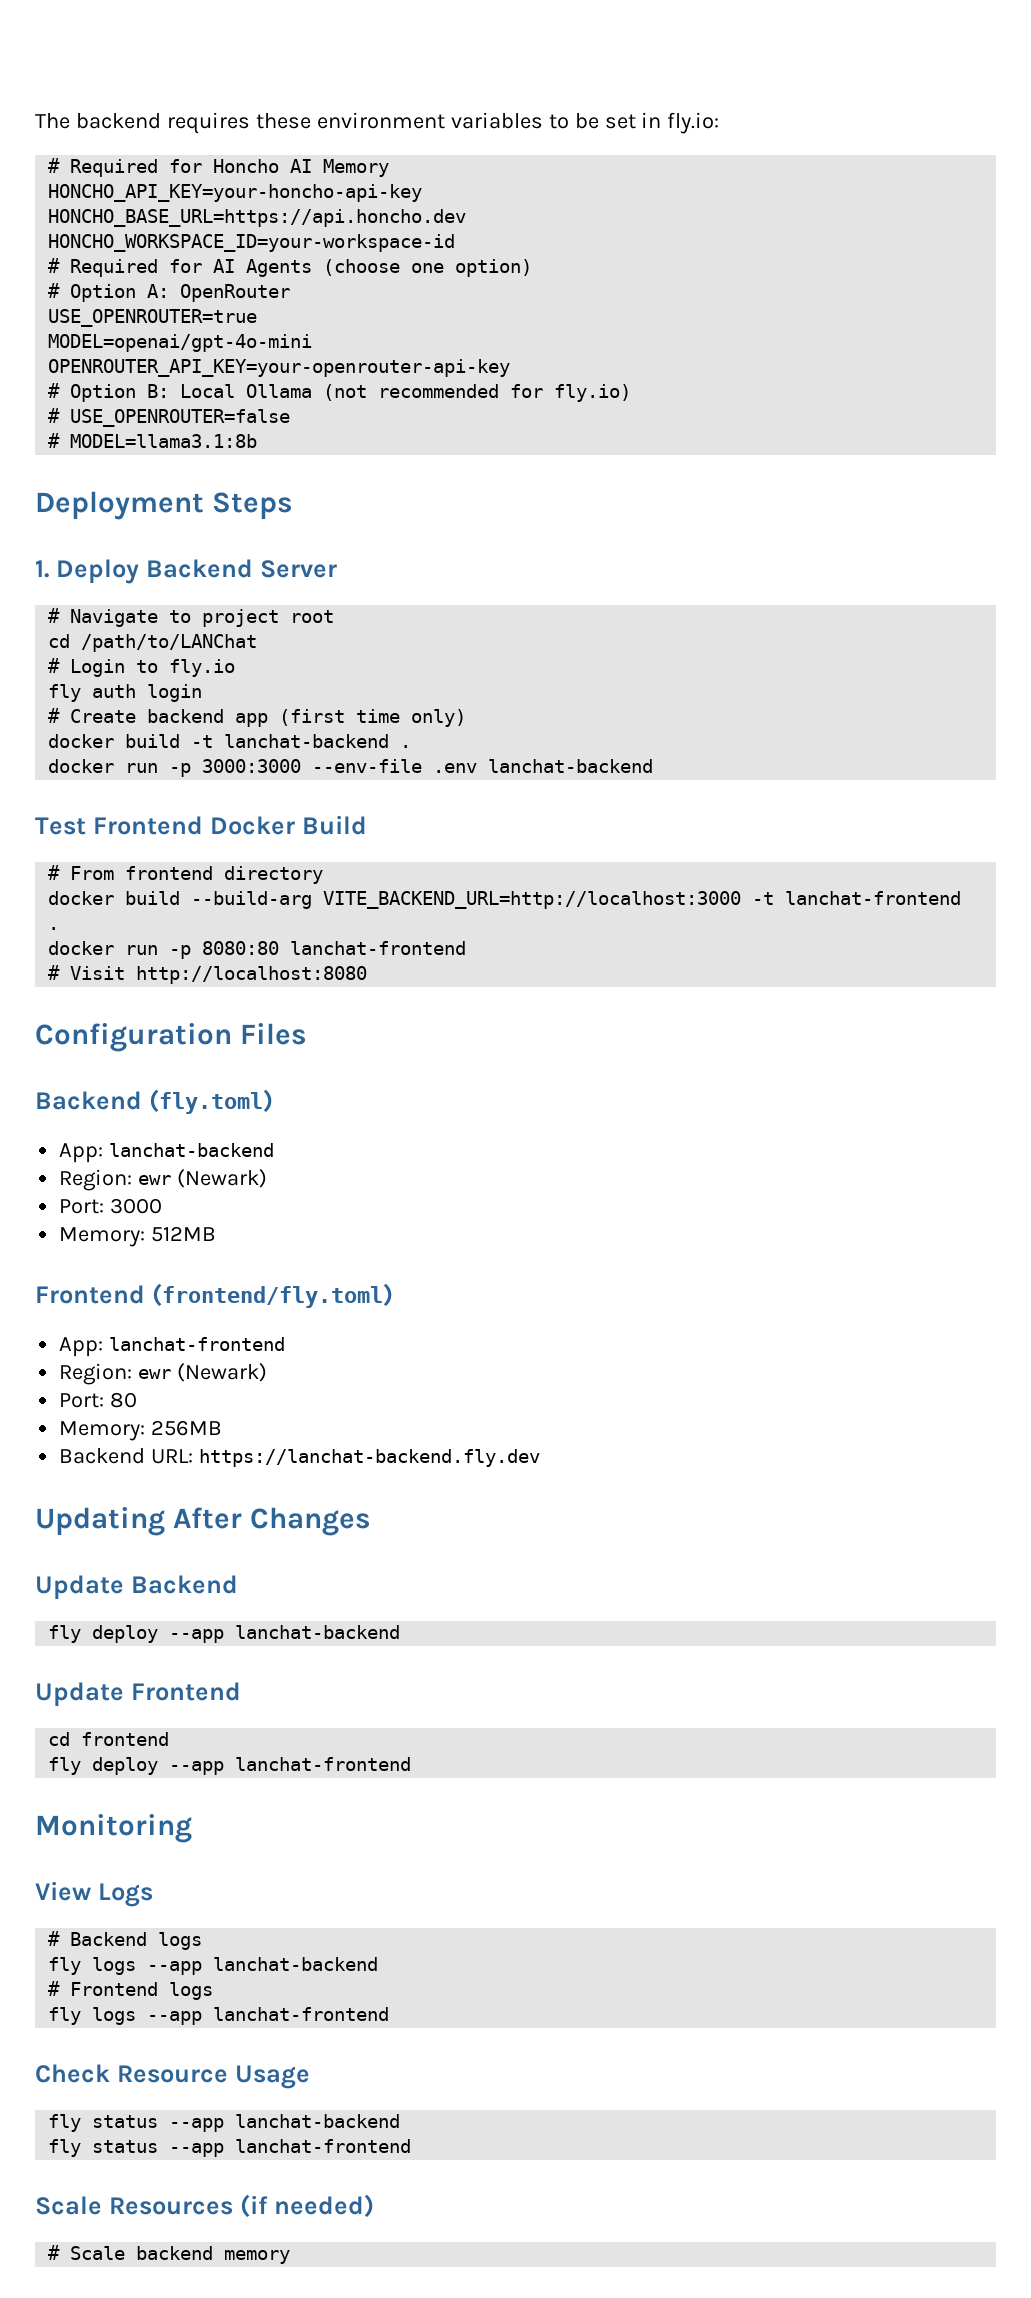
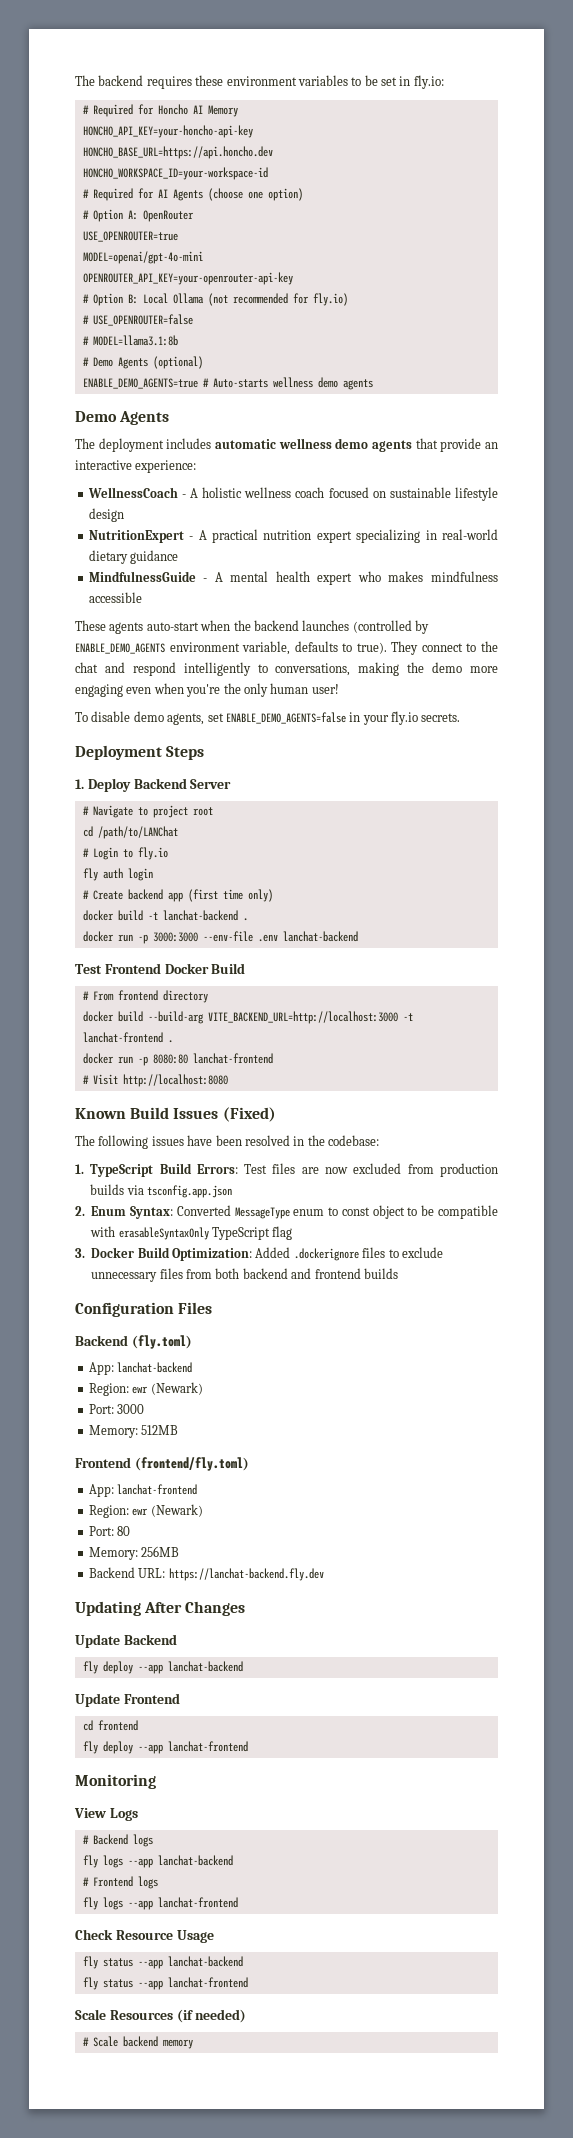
+ # Demo Agents (optional)
+ ENABLE_DEMO_AGENTS=true # Auto-starts wellness demo agents
+ Demo Agents
+ The deployment includes automatic wellness demo agents that provide an interactive experience:
+ WellnessCoach - A holistic wellness coach focused on sustainable lifestyle design
+ NutritionExpert - A practical nutrition expert specializing in real-world dietary guidance
+ MindfulnessGuide - A mental health expert who makes mindfulness accessible
+ These agents auto-start when the backend launches (controlled by ENABLE_DEMO_AGENTS environment variable, defaults to true). They connect to the chat and respond intelligently to conversations, making the demo more engaging even when you're the only human user!
+ To disable demo agents, set ENABLE_DEMO_AGENTS=false in your fly.io secrets.
+ Known Build Issues (Fixed)
+ The following issues have been resolved in the codebase:
+ 1. TypeScript Build Errors: Test files are now excluded from production builds via tsconfig.app.json
+ 2. Enum Syntax: Converted MessageType enum to const object to be compatible with erasableSyntaxOnly TypeScript flag
+ 3. Docker Build Optimization: Added .dockerignore files to exclude unnecessary files from both backend and frontend builds

